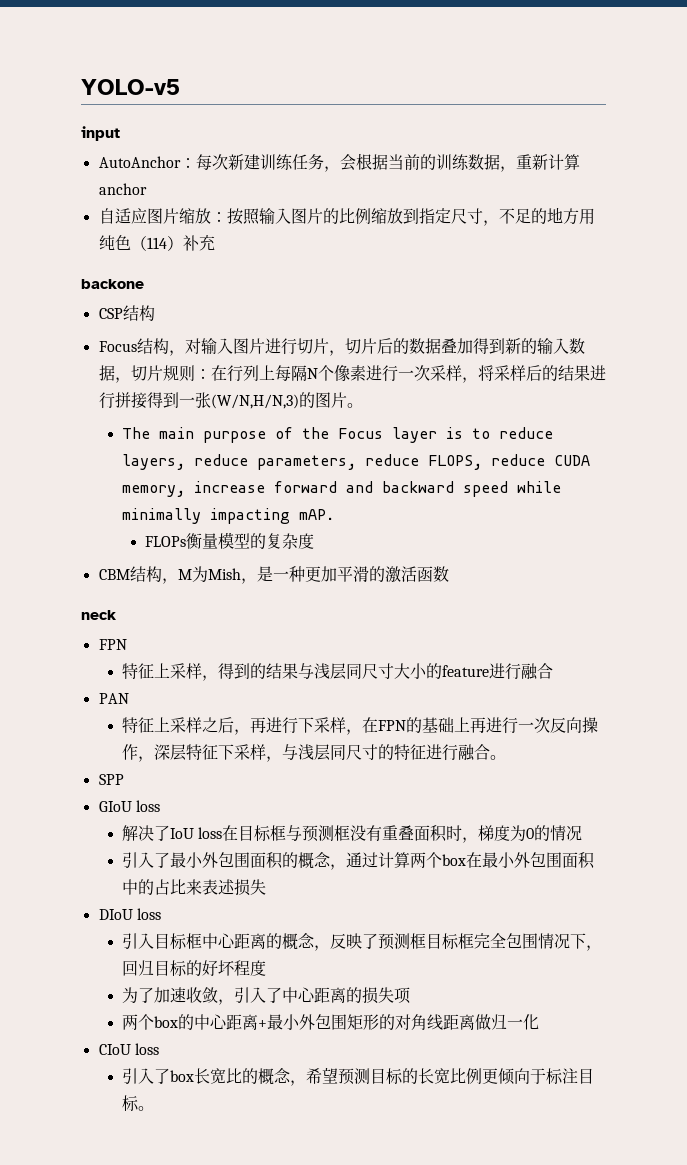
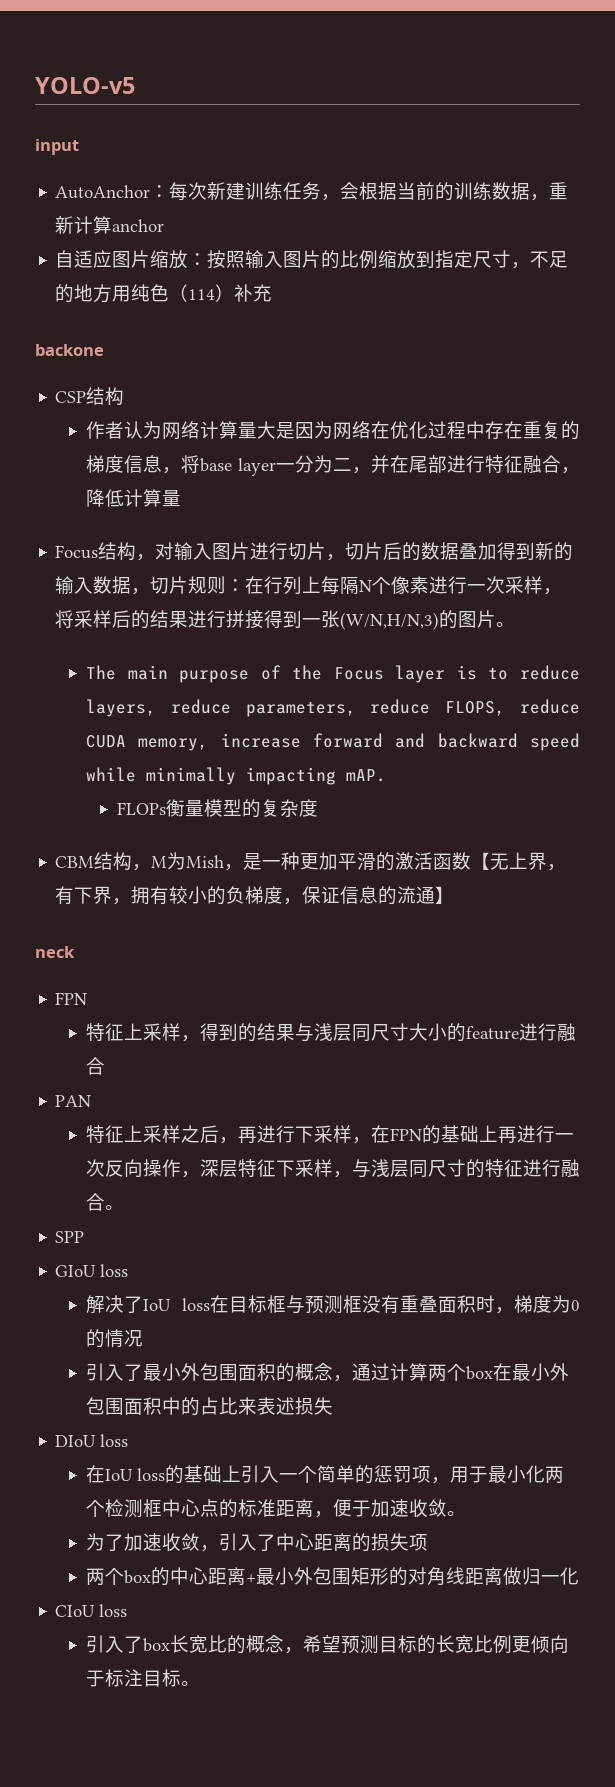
+ 作者认为网络计算量大是因为网络在优化过程中存在重复的梯度信息，将base layer一分为二，并在尾部进行特征融合，降低计算量
- CBM结构，M为Mish，是一种更加平滑的激活函数
+ CBM结构，M为Mish，是一种更加平滑的激活函数【无上界，有下界，拥有较小的负梯度，保证信息的流通】
- 引入目标框中心距离的概念，反映了预测框目标框完全包围情况下，回归目标的好坏程度
+ 在IoU loss的基础上引入一个简单的惩罚项，用于最小化两个检测框中心点的标准距离，便于加速收敛。

